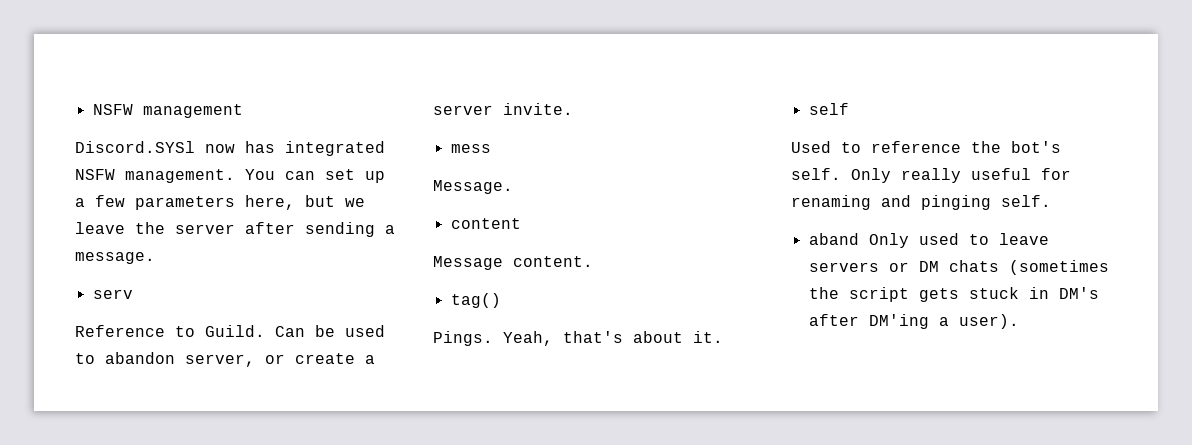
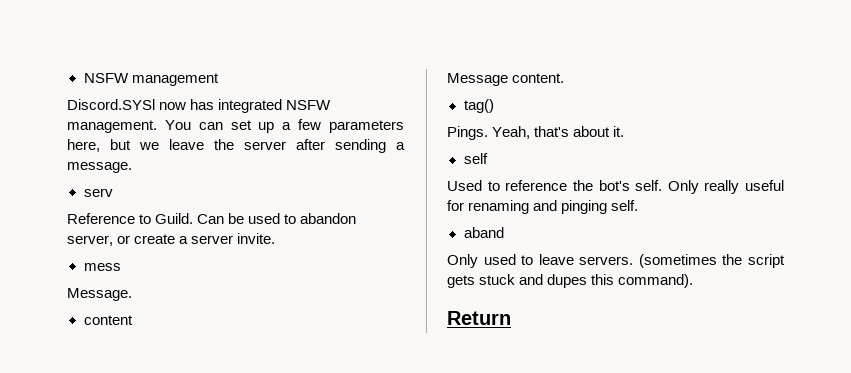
- aband Only used to leave servers or DM chats (sometimes the script gets stuck in DM's after DM'ing a user).
+ aband
+ Only used to leave servers. (sometimes the script gets stuck and dupes this command).
+ Return

